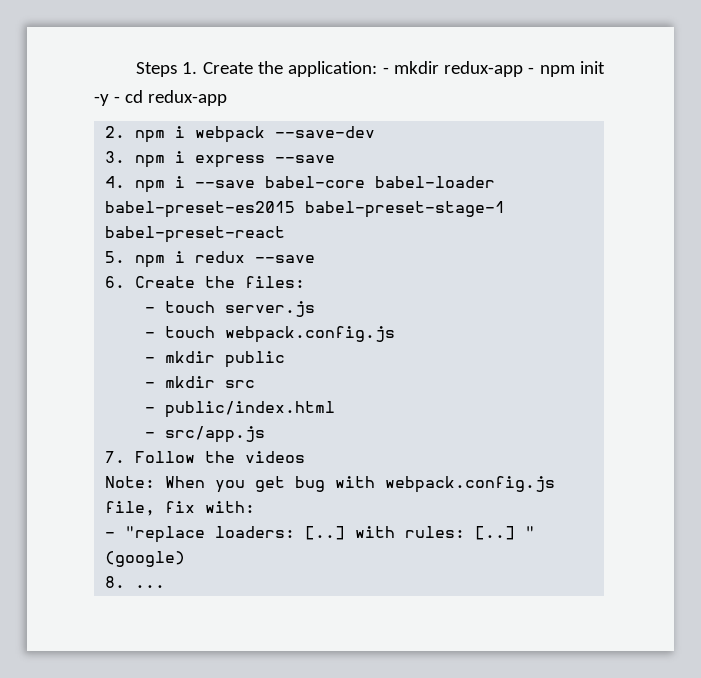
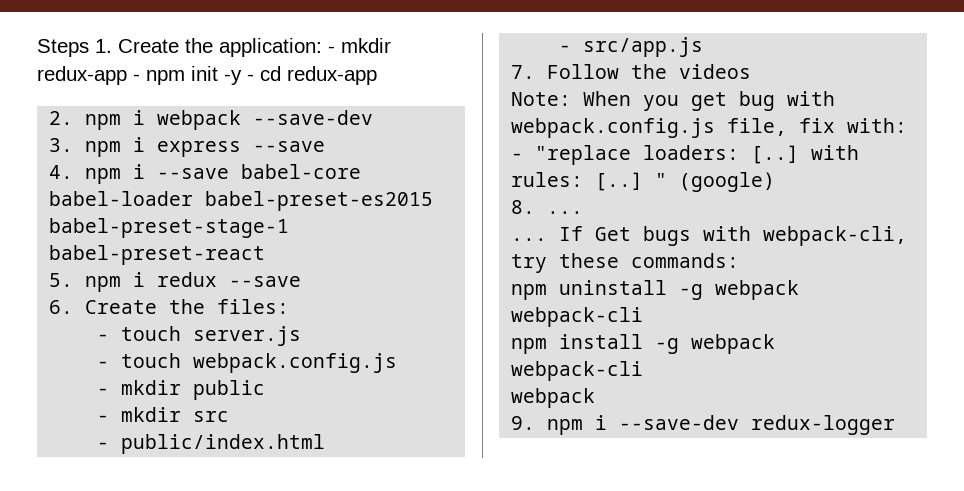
+ ... If Get bugs with webpack-cli, try these commands:
+ npm uninstall -g webpack webpack-cli
+ npm install -g webpack webpack-cli
+ webpack
+ 9. npm i --save-dev redux-logger

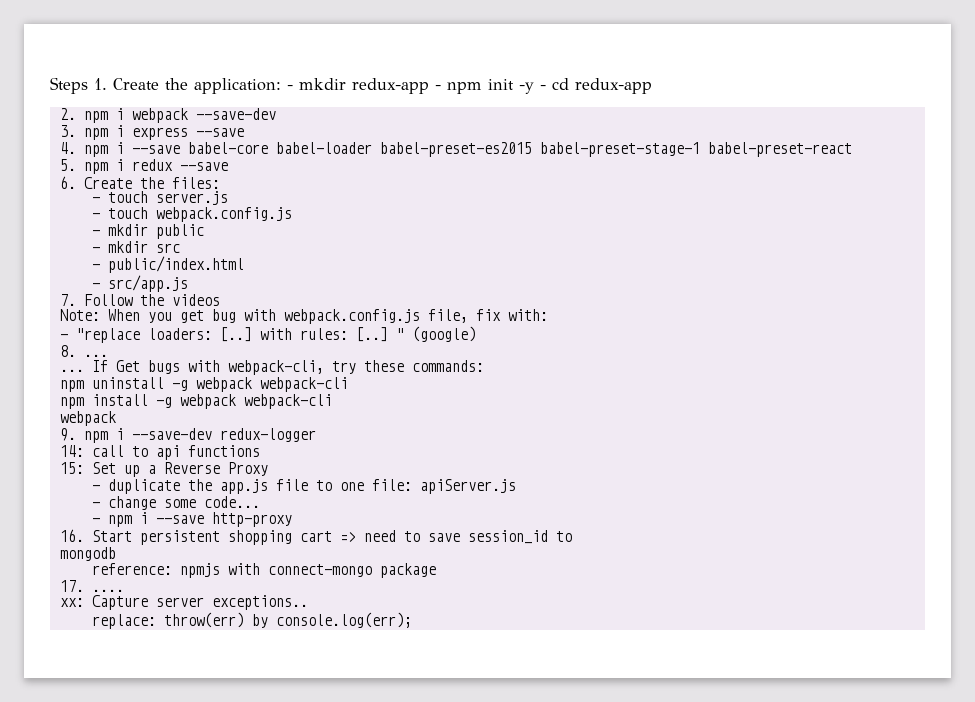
+ 14: call to api functions
+ 15: Set up a Reverse Proxy
+ - duplicate the app.js file to one file: apiServer.js
+ - change some code...
+ - npm i --save http-proxy
+ 16. Start persistent shopping cart => need to save session_id to
+ mongodb
+ reference: npmjs with connect-mongo package
+ 17. ....
+ xx: Capture server exceptions..
+ replace: throw(err) by console.log(err);

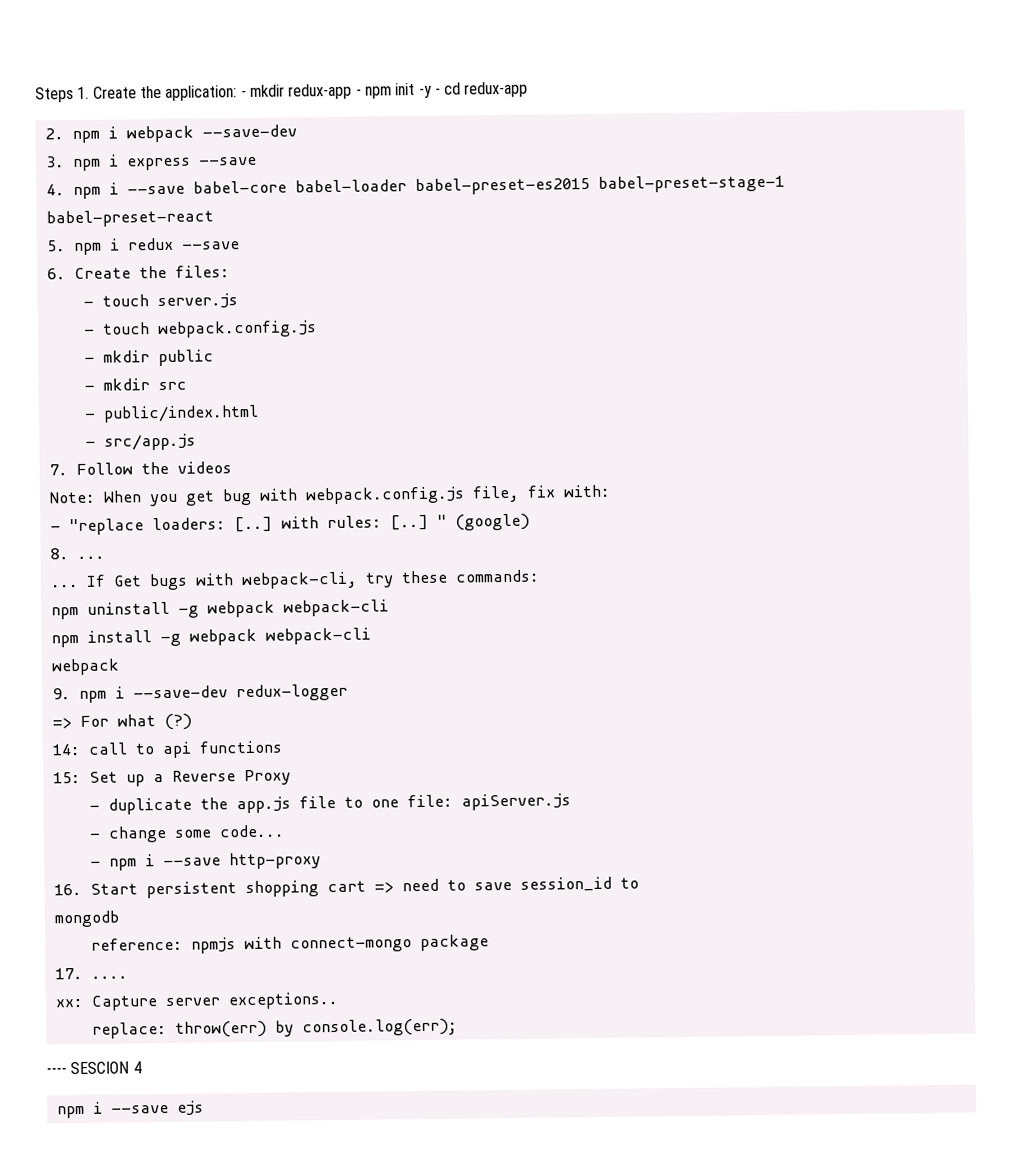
+ => For what (?)
+ ---- SESCION 4
+ npm i --save ejs

